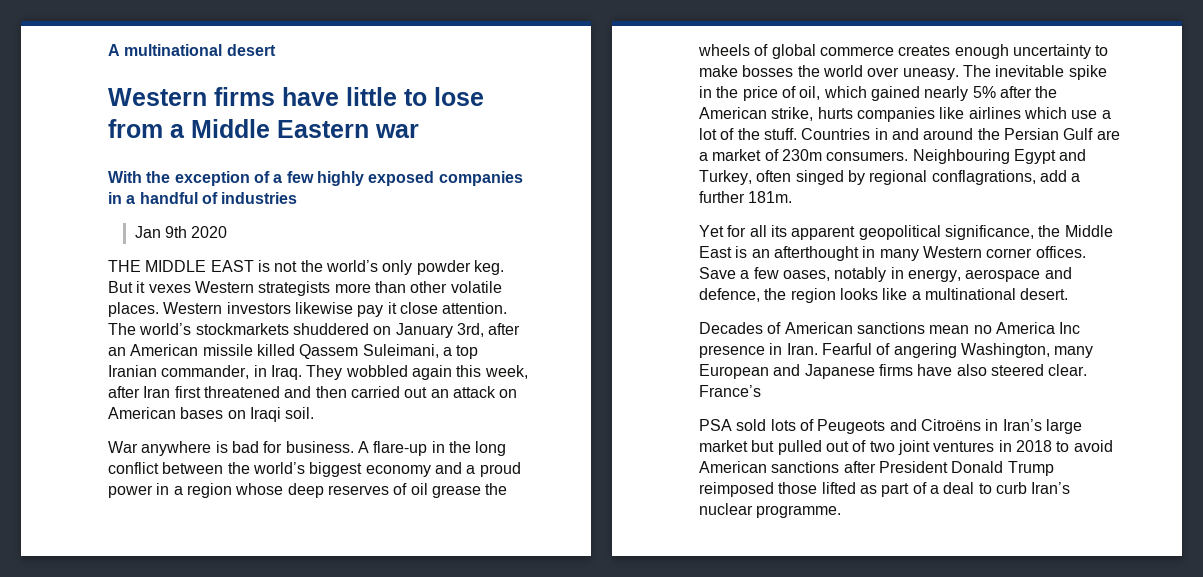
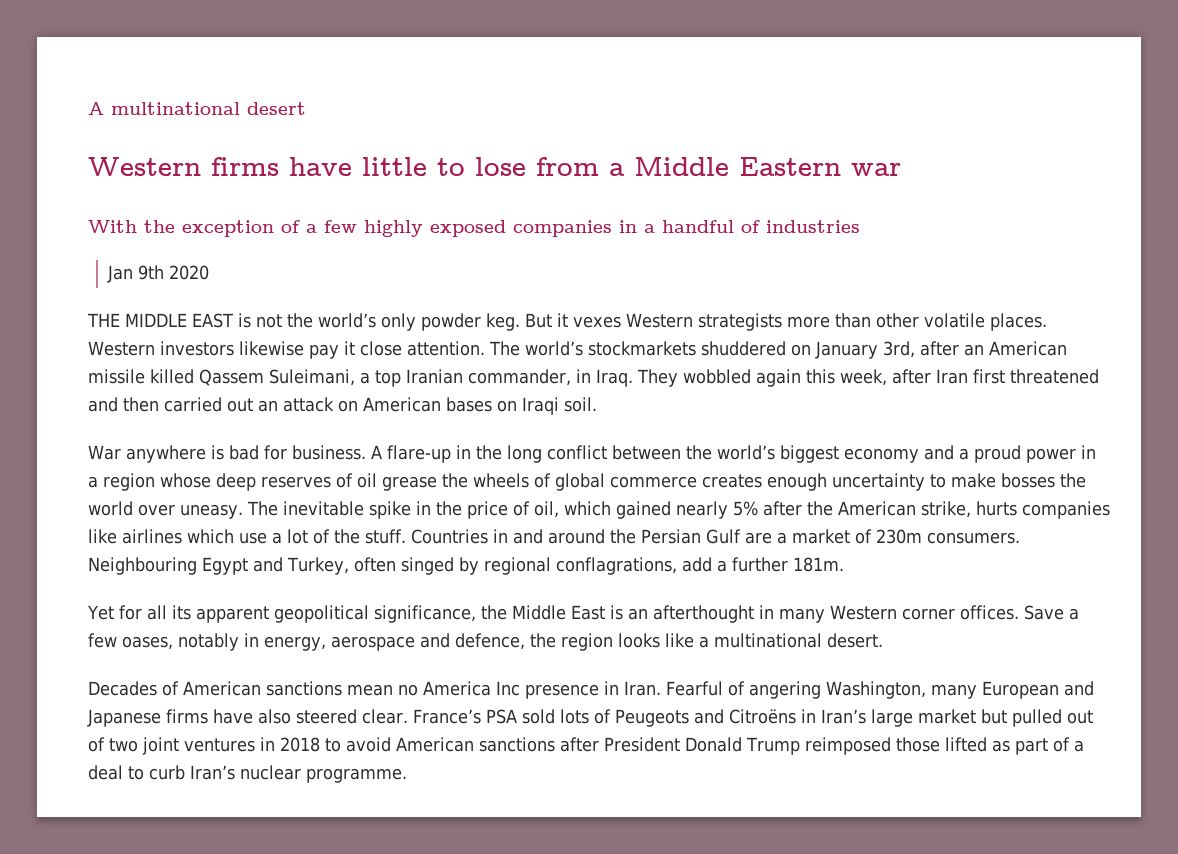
- France’s
- PSA sold lots of Peugeots and Citroëns in Iran’s large market but pulled out of two joint ventures in 2018 to avoid American sanctions after President Donald Trump reimposed those lifted as part of a deal to curb Iran’s nuclear programme.
+ France’s PSA sold lots of Peugeots and Citroëns in Iran’s large market but pulled out of two joint ventures in 2018 to avoid American sanctions after President Donald Trump reimposed those lifted as part of a deal to curb Iran’s nuclear programme.

